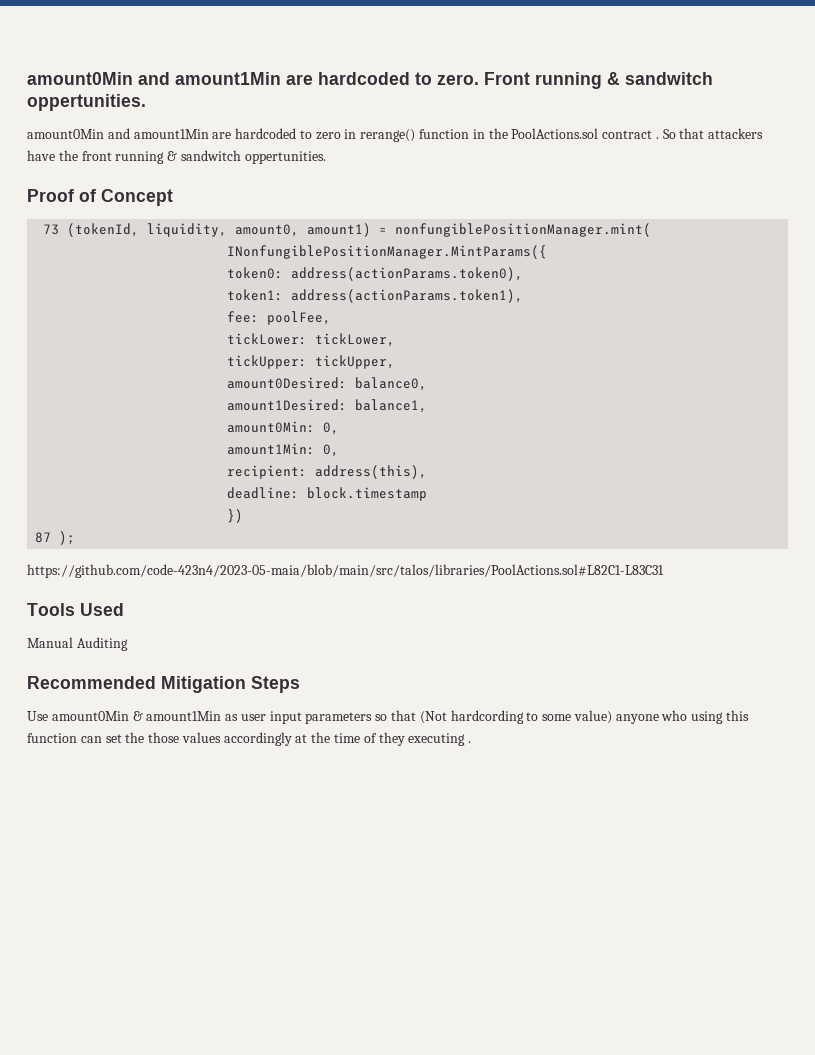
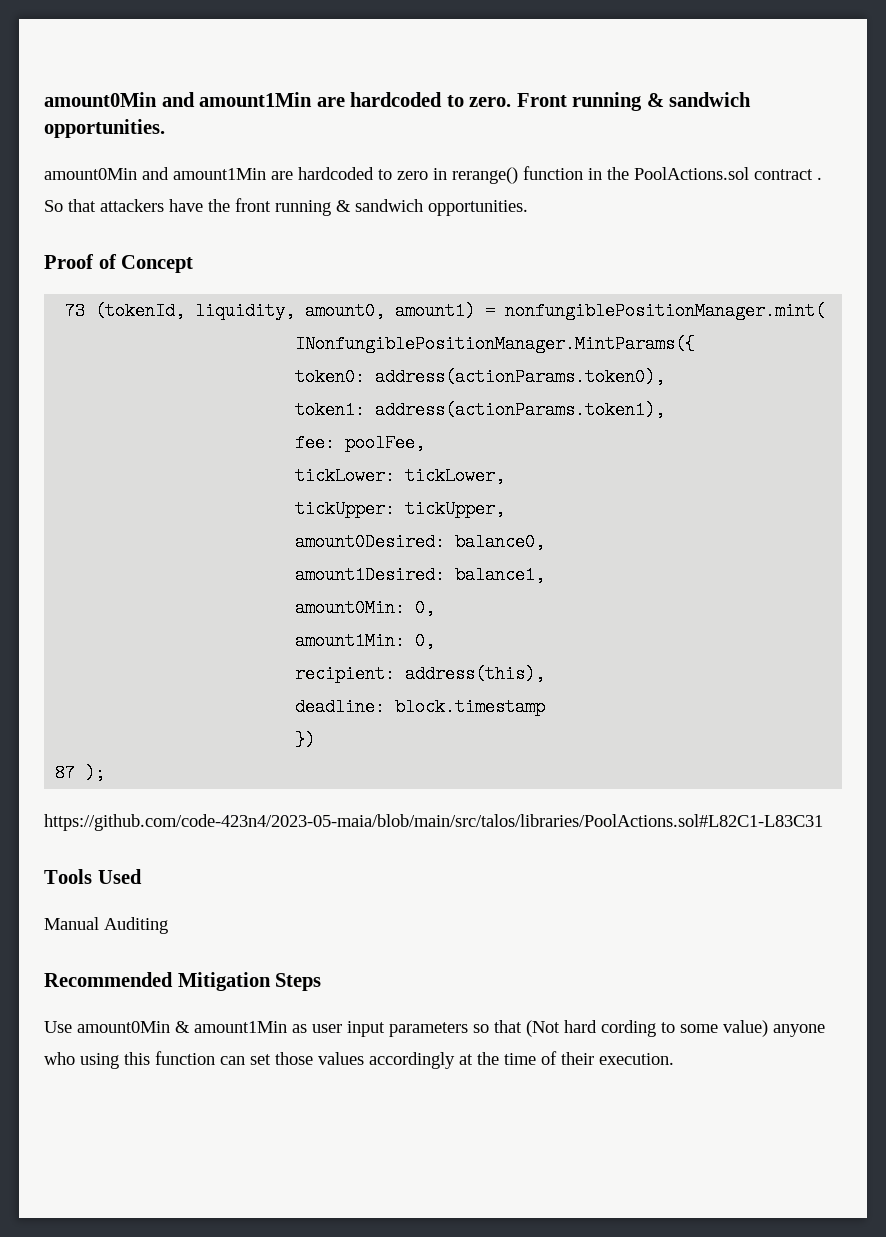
- Front running & sandwitch oppertunities.
+ Front running & sandwich opportunities.
- So that attackers have the front running & sandwitch oppertunities.
+ So that attackers have the front running & sandwich opportunities.
- Use amount0Min & amount1Min as user input parameters so that (Not hardcording to some value) anyone who using this function can set the those values accordingly at the time of they executing .
+ Use amount0Min & amount1Min as user input parameters so that (Not hard cording to some value) anyone who using this function can set those values accordingly at the time of their execution.

